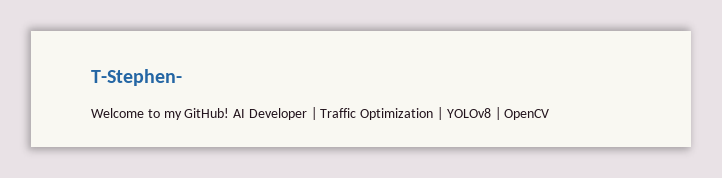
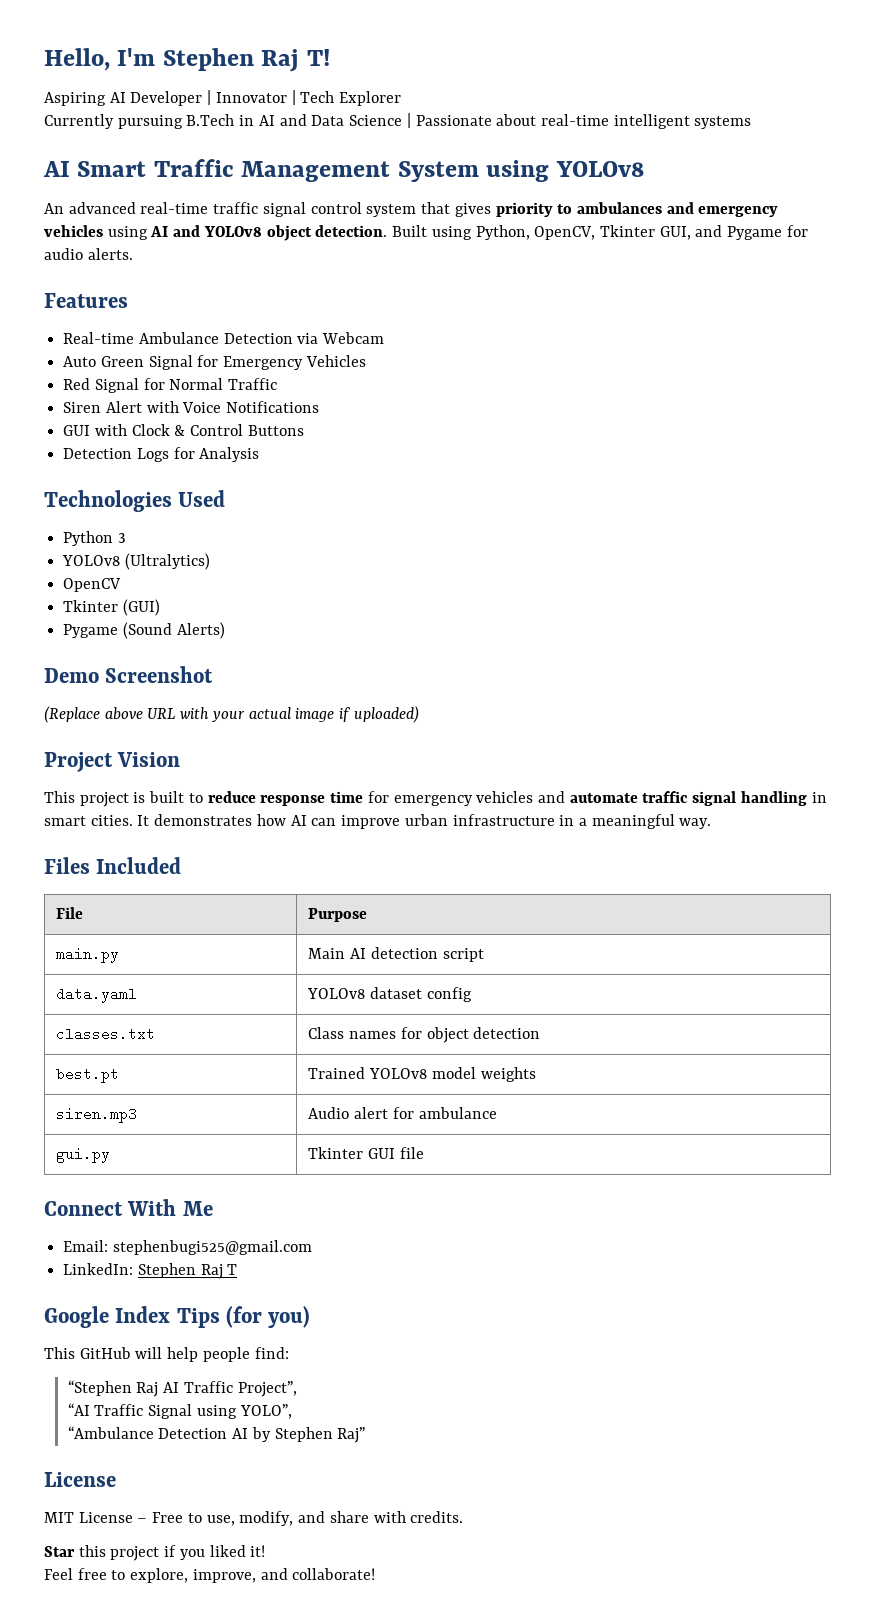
- T-Stephen-
- Welcome to my GitHub! AI Developer | Traffic Optimization | YOLOv8 | OpenCV
+ Hello, I'm Stephen Raj T!
+ Aspiring AI Developer | Innovator | Tech Explorer
+ Currently pursuing B.Tech in AI and Data Science | Passionate about real-time intelligent systems
+ AI Smart Traffic Management System using YOLOv8
+ An advanced real-time traffic signal control system that gives priority to ambulances and emergency vehicles using AI and YOLOv8 object detection. Built using Python, OpenCV, Tkinter GUI, and Pygame for audio alerts.
+ Features
+ Real-time Ambulance Detection via Webcam
+ Auto Green Signal for Emergency Vehicles
+ Red Signal for Normal Traffic
+ Siren Alert with Voice Notifications
+ GUI with Clock & Control Buttons
+ Detection Logs for Analysis
+ Technologies Used
+ Python 3
+ YOLOv8 (Ultralytics)
+ OpenCV
+ Tkinter (GUI)
+ Pygame (Sound Alerts)
+ Demo Screenshot
+ (Replace above URL with your actual image if uploaded)
+ Project Vision
+ This project is built to reduce response time for emergency vehicles and automate traffic signal handling in smart cities. It demonstrates how AI can improve urban infrastructure in a meaningful way.
+ Files Included
+ File | Purpose
+ main.py | Main AI detection script
+ data.yaml | YOLOv8 dataset config
+ classes.txt | Class names for object detection
+ best.pt | Trained YOLOv8 model weights
+ siren.mp3 | Audio alert for ambulance
+ gui.py | Tkinter GUI file
+ Connect With Me
+ Email: stephenbugi525@gmail.com
+ LinkedIn: Stephen Raj T
+ Google Index Tips (for you)
+ This GitHub will help people find:
+ “Stephen Raj AI Traffic Project”,
+ “AI Traffic Signal using YOLO”,
+ “Ambulance Detection AI by Stephen Raj”
+ License
+ MIT License – Free to use, modify, and share with credits.
+ Star this project if you liked it!
+ Feel free to explore, improve, and collaborate!

